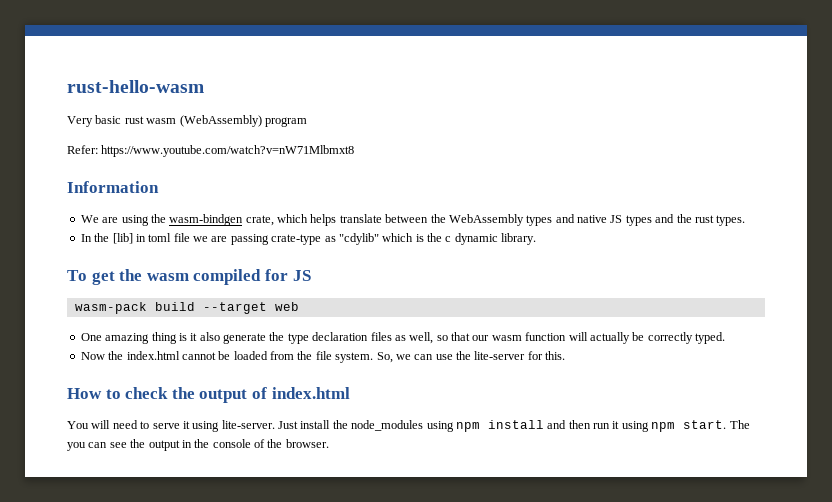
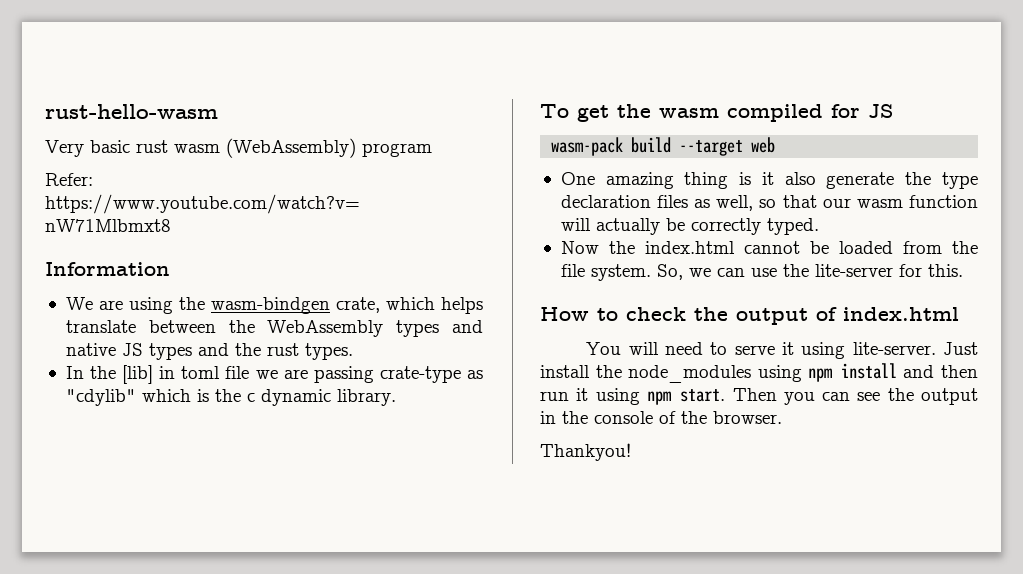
- The you can see the output in the console of the browser.
+ Then you can see the output in the console of the browser.
+ Thankyou!

